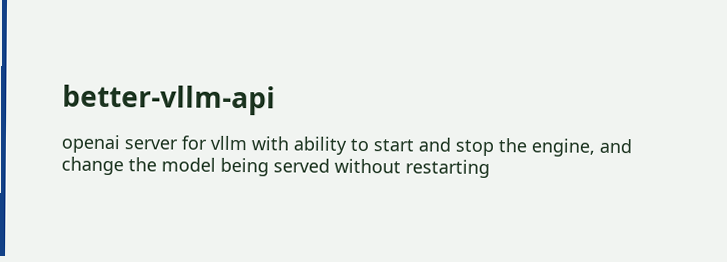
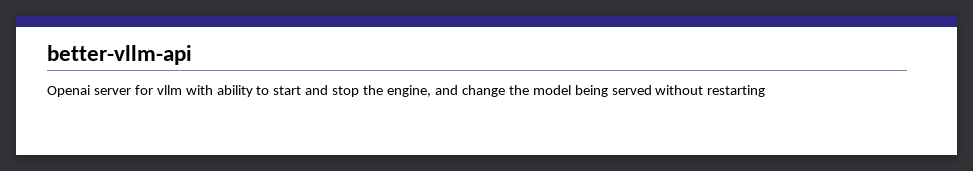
- openai server for vllm with ability to start and stop the engine, and change the model being served without restarting
+ Openai server for vllm with ability to start and stop the engine, and change the model being served without restarting

